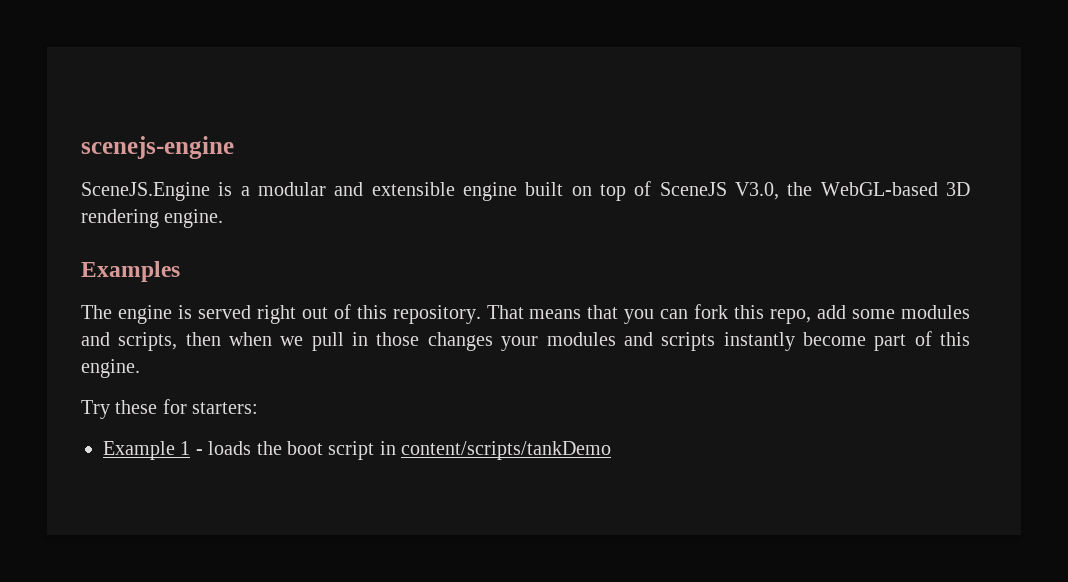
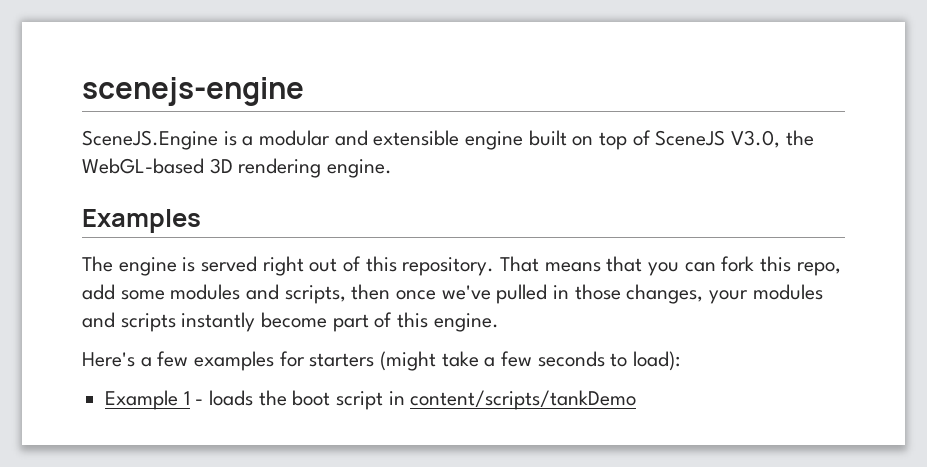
- That means that you can fork this repo, add some modules and scripts, then when we pull in those changes your modules and scripts instantly become part of this engine.
+ That means that you can fork this repo, add some modules and scripts, then once we've pulled in those changes, your modules and scripts instantly become part of this engine.
- Try these for starters:
+ Here's a few examples for starters (might take a few seconds to load):

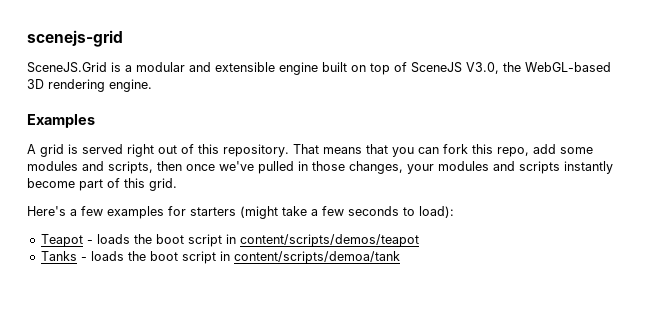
- scenejs-engine
- SceneJS.Engine is a modular and extensible engine built on top of SceneJS V3.0, the WebGL-based 3D rendering engine.
+ scenejs-grid
+ SceneJS.Grid is a modular and extensible engine built on top of SceneJS V3.0, the WebGL-based 3D rendering engine.
- The engine is served right out of this repository.
+ A grid is served right out of this repository.
- That means that you can fork this repo, add some modules and scripts, then once we've pulled in those changes, your modules and scripts instantly become part of this engine.
+ That means that you can fork this repo, add some modules and scripts, then once we've pulled in those changes, your modules and scripts instantly become part of this grid.
- Example 1 - loads the boot script in content/scripts/tankDemo
+ Teapot - loads the boot script in content/scripts/demos/teapot
+ Tanks - loads the boot script in content/scripts/demoa/tank

